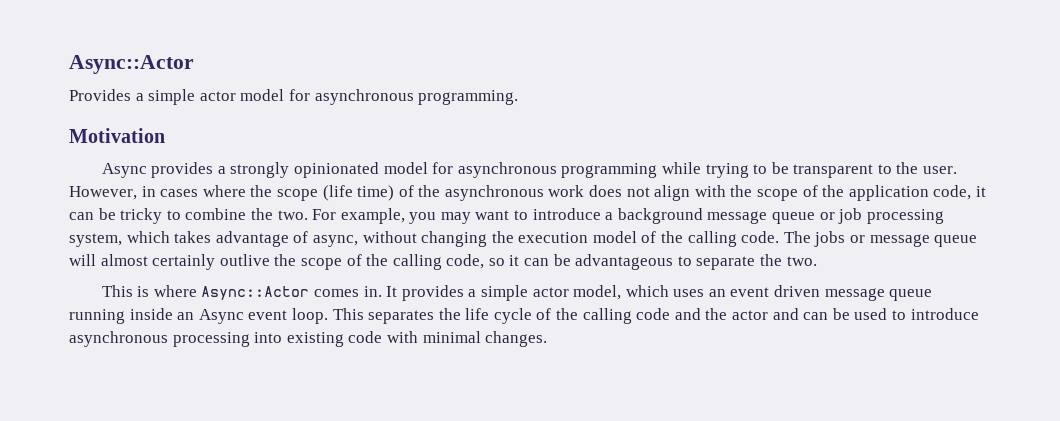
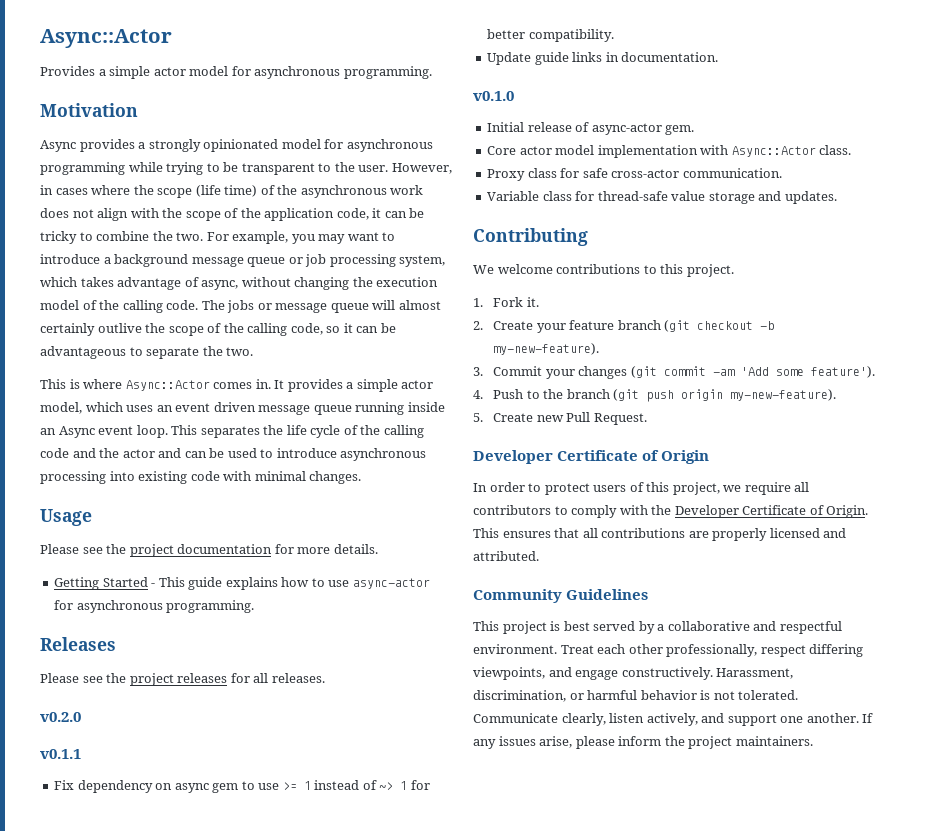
+ Usage
+ Please see the project documentation for more details.
+ Getting Started - This guide explains how to use async-actor for asynchronous programming.
+ Releases
+ Please see the project releases for all releases.
+ v0.2.0
+ v0.1.1
+ Fix dependency on async gem to use >= 1 instead of ~> 1 for better compatibility.
+ Update guide links in documentation.
+ v0.1.0
+ Initial release of async-actor gem.
+ Core actor model implementation with Async::Actor class.
+ Proxy class for safe cross-actor communication.
+ Variable class for thread-safe value storage and updates.
+ Contributing
+ We welcome contributions to this project.
+ 1. Fork it.
+ 2. Create your feature branch (git checkout -b my-new-feature).
+ 3. Commit your changes (git commit -am 'Add some feature').
+ 4. Push to the branch (git push origin my-new-feature).
+ 5. Create new Pull Request.
+ Developer Certificate of Origin
+ In order to protect users of this project, we require all contributors to comply with the Developer Certificate of Origin. This ensures that all contributions are properly licensed and attributed.
+ Community Guidelines
+ This project is best served by a collaborative and respectful environment. Treat each other professionally, respect differing viewpoints, and engage constructively. Harassment, discrimination, or harmful behavior is not tolerated. Communicate clearly, listen actively, and support one another. If any issues arise, please inform the project maintainers.

